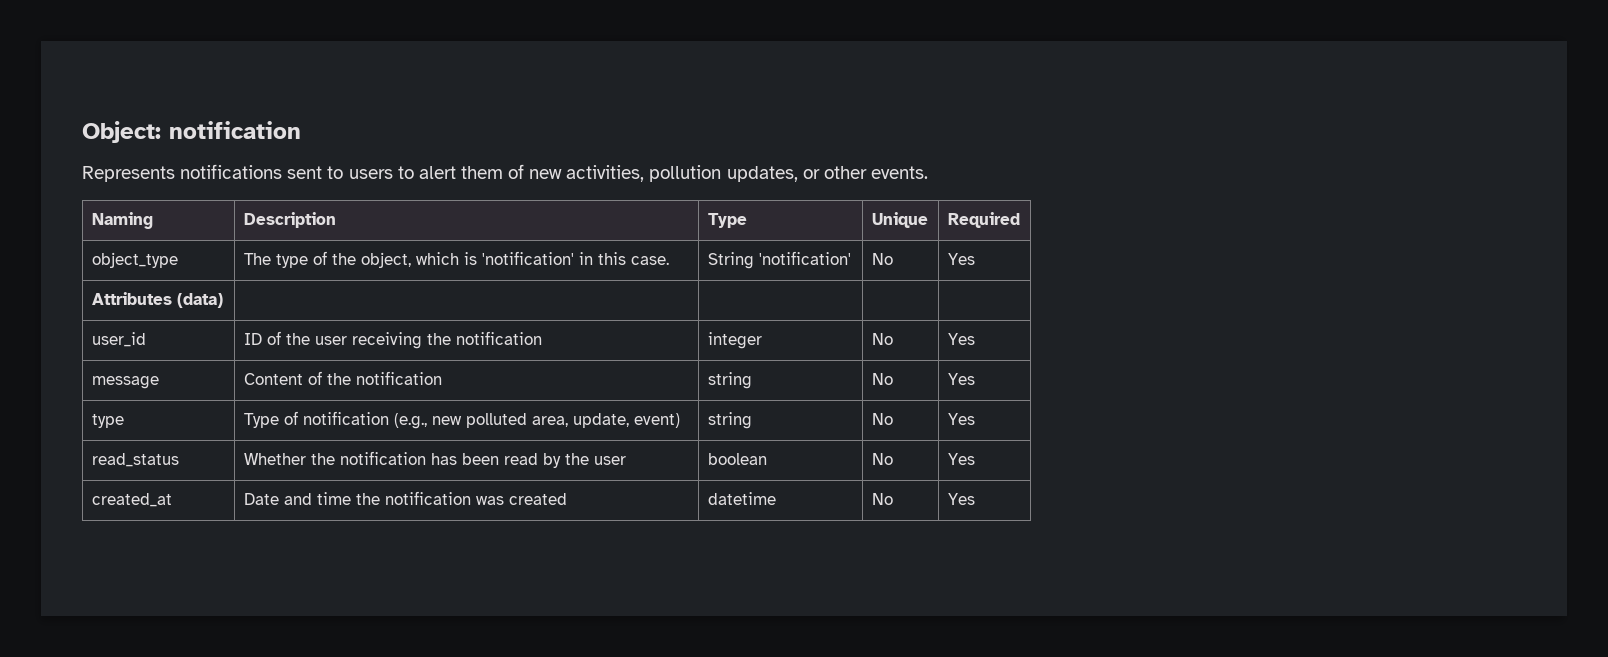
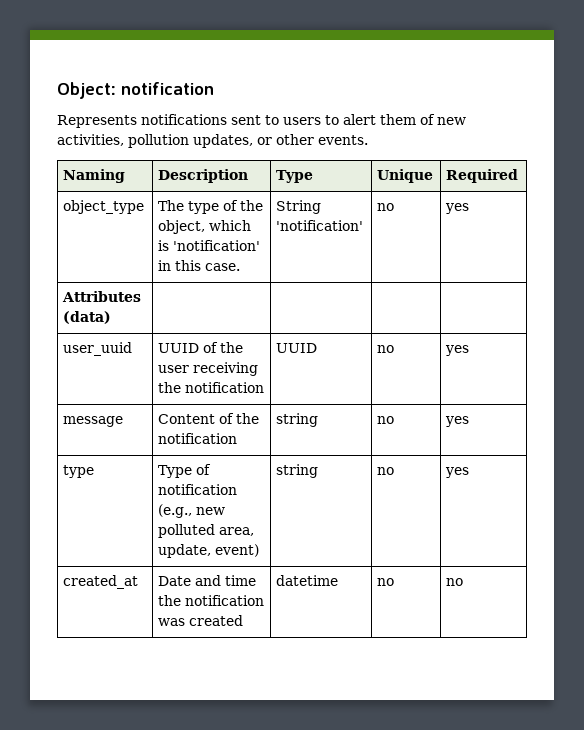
- object_type | The type of the object, which is 'notification' in this case. | String 'notification' | No | Yes
+ object_type | The type of the object, which is 'notification' in this case. | String 'notification' | no | yes
- user_id | ID of the user receiving the notification | integer | No | Yes
+ user_uuid | UUID of the user receiving the notification | UUID | no | yes
- message | Content of the notification | string | No | Yes
+ message | Content of the notification | string | no | yes
- type | Type of notification (e.g., new polluted area, update, event) | string | No | Yes
- read_status | Whether the notification has been read by the user | boolean | No | Yes
+ type | Type of notification (e.g., new polluted area, update, event) | string | no | yes
- created_at | Date and time the notification was created | datetime | No | Yes
+ created_at | Date and time the notification was created | datetime | no | no

